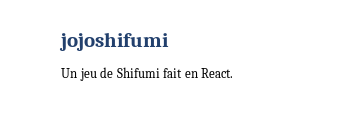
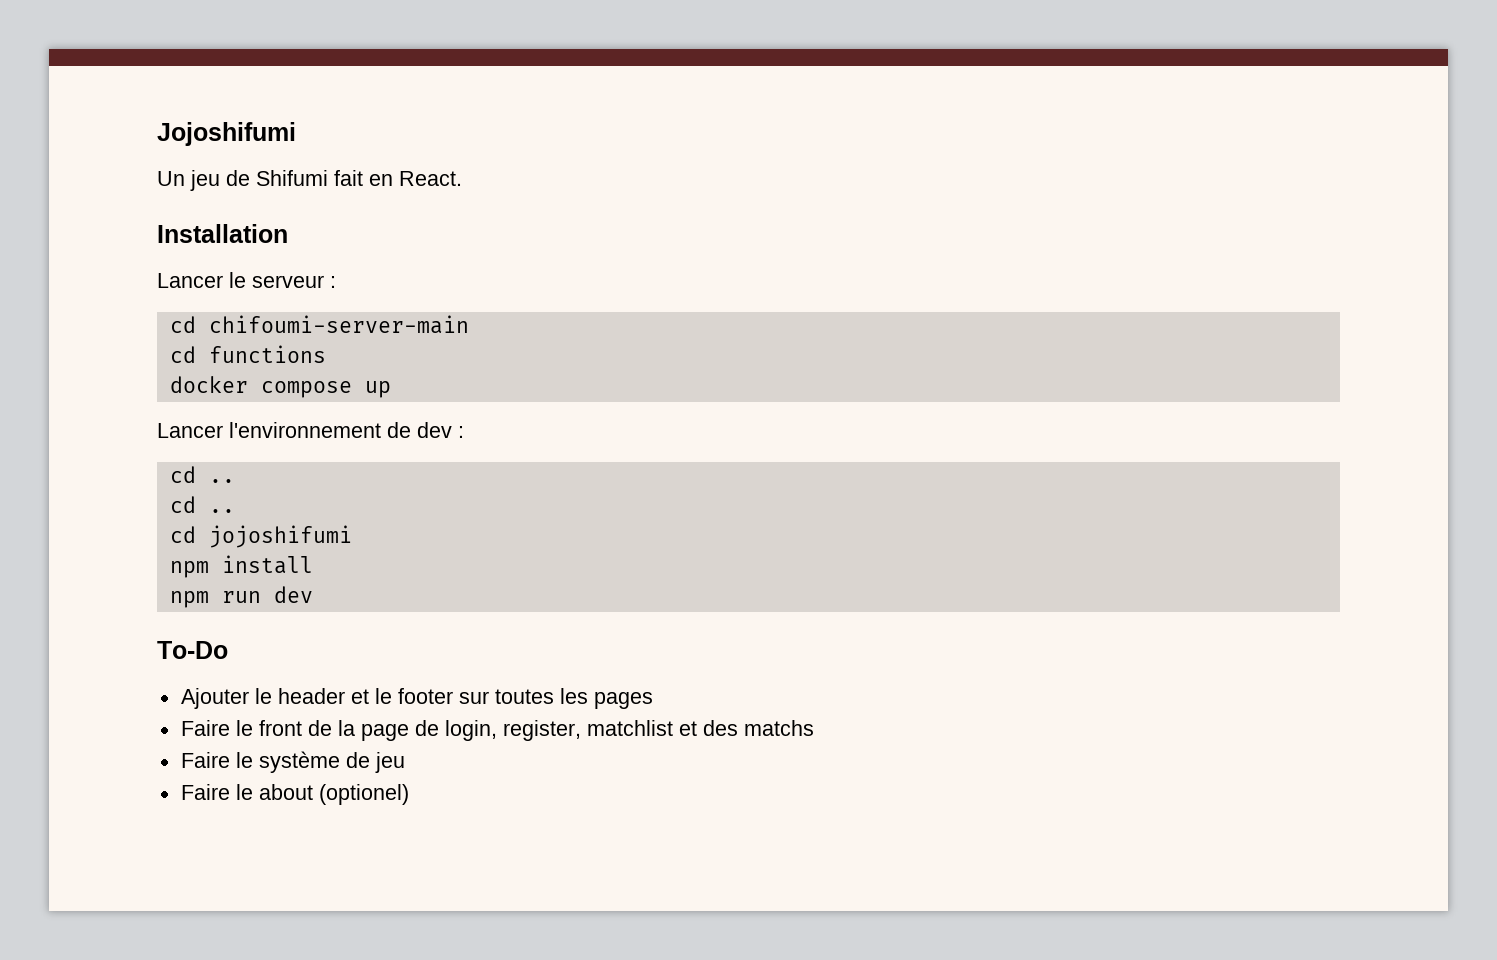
- jojoshifumi
+ Jojoshifumi
+ Installation
+ Lancer le serveur :
+ cd chifoumi-server-main
+ cd functions
+ docker compose up
+ Lancer l'environnement de dev :
+ cd ..
+ cd ..
+ cd jojoshifumi
+ npm install
+ npm run dev
+ To-Do
+ Ajouter le header et le footer sur toutes les pages
+ Faire le front de la page de login, register, matchlist et des matchs
+ Faire le système de jeu
+ Faire le about (optionel)

